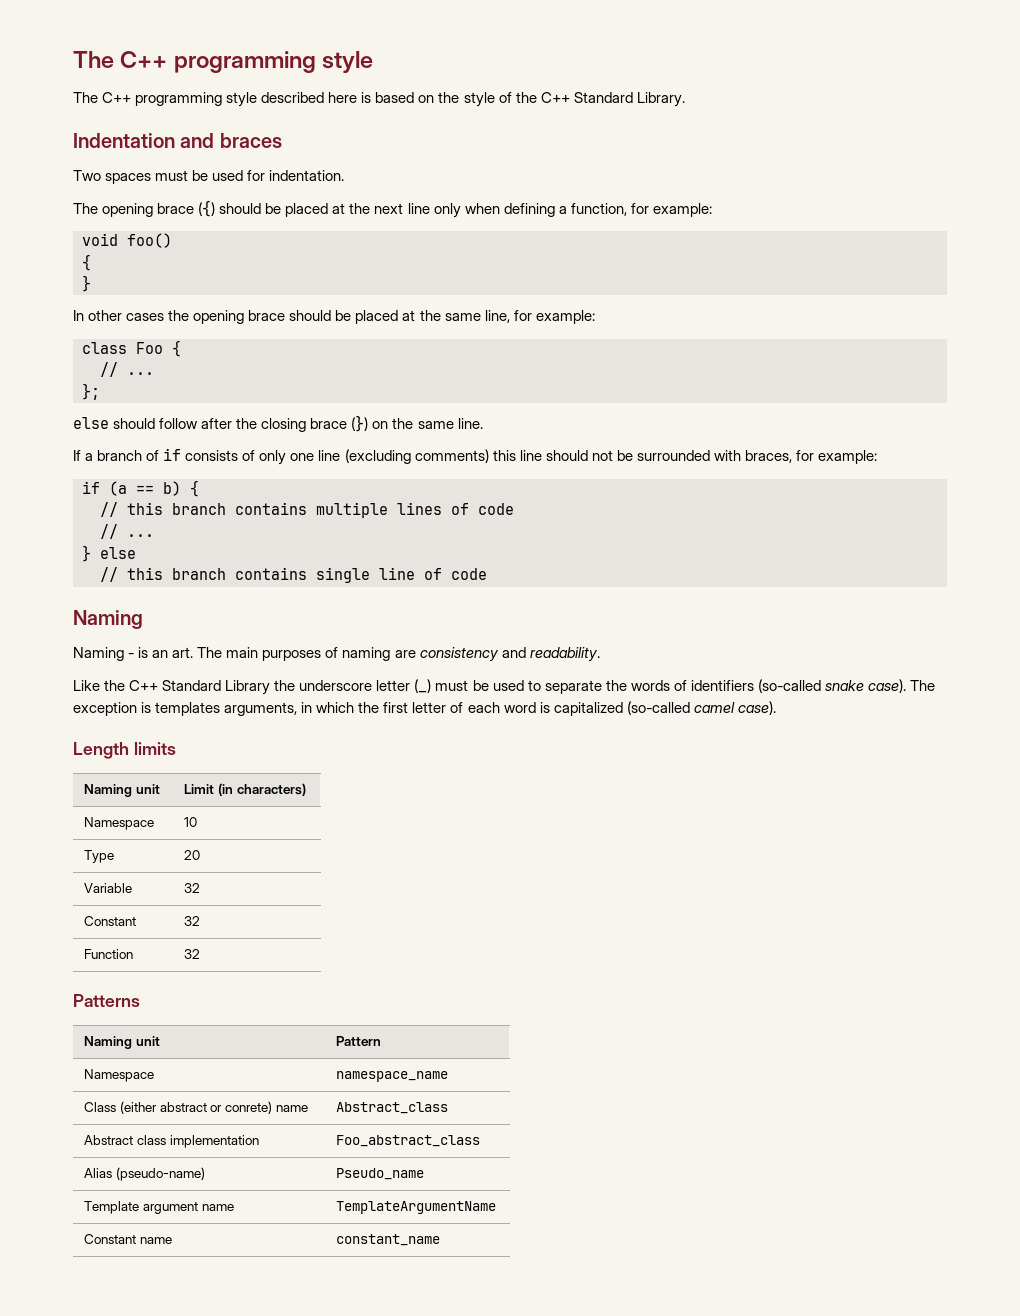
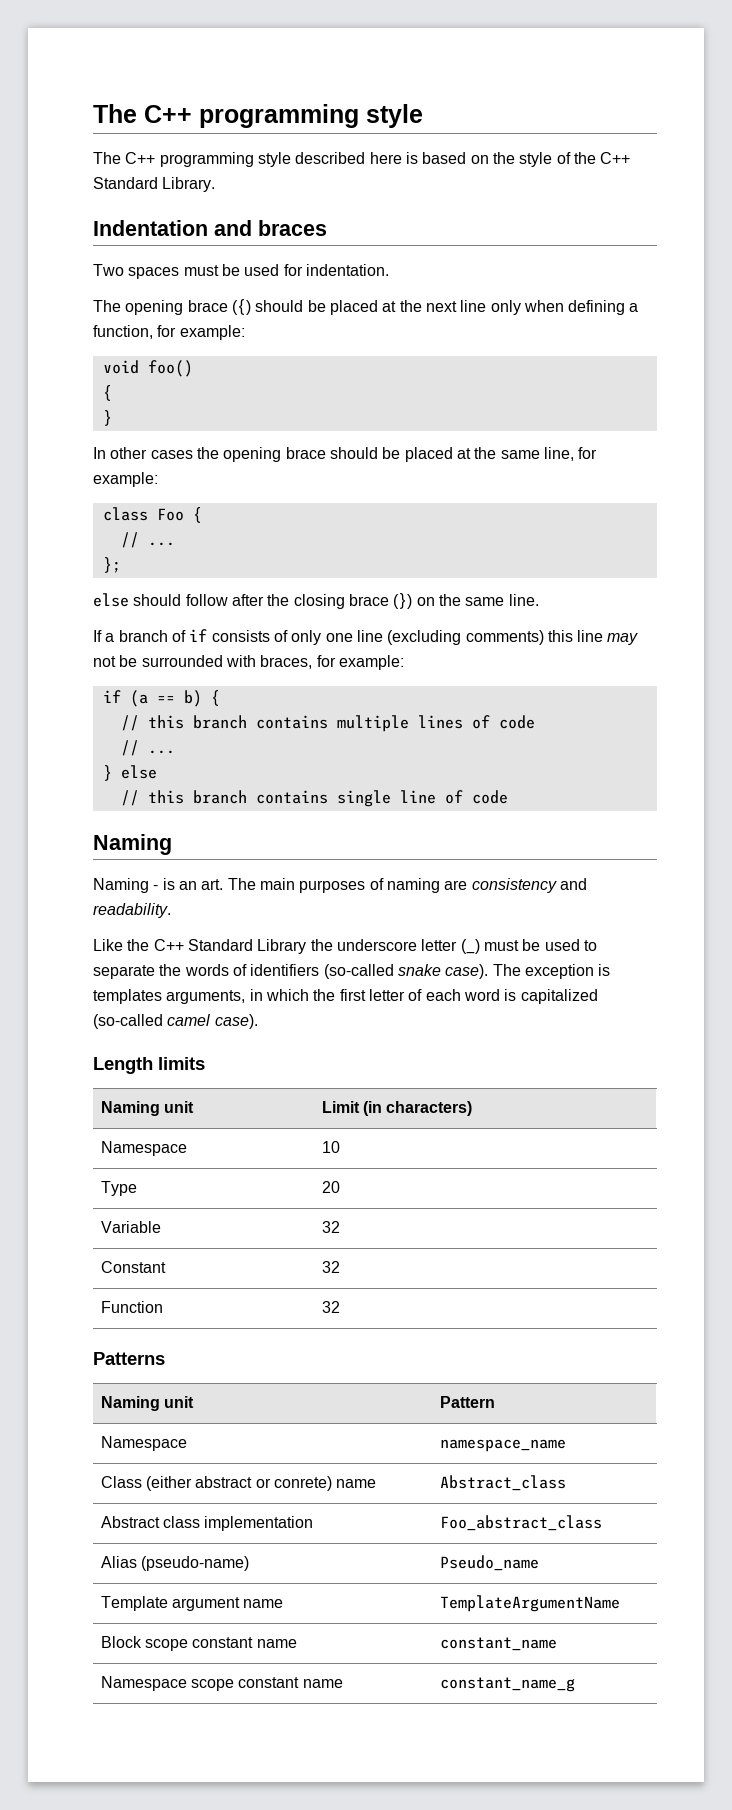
- If a branch of if consists of only one line (excluding comments) this line should not be surrounded with braces, for example:
+ If a branch of if consists of only one line (excluding comments) this line may not be surrounded with braces, for example:
- Constant name | constant_name
+ Block scope constant name | constant_name
+ Namespace scope constant name | constant_name_g

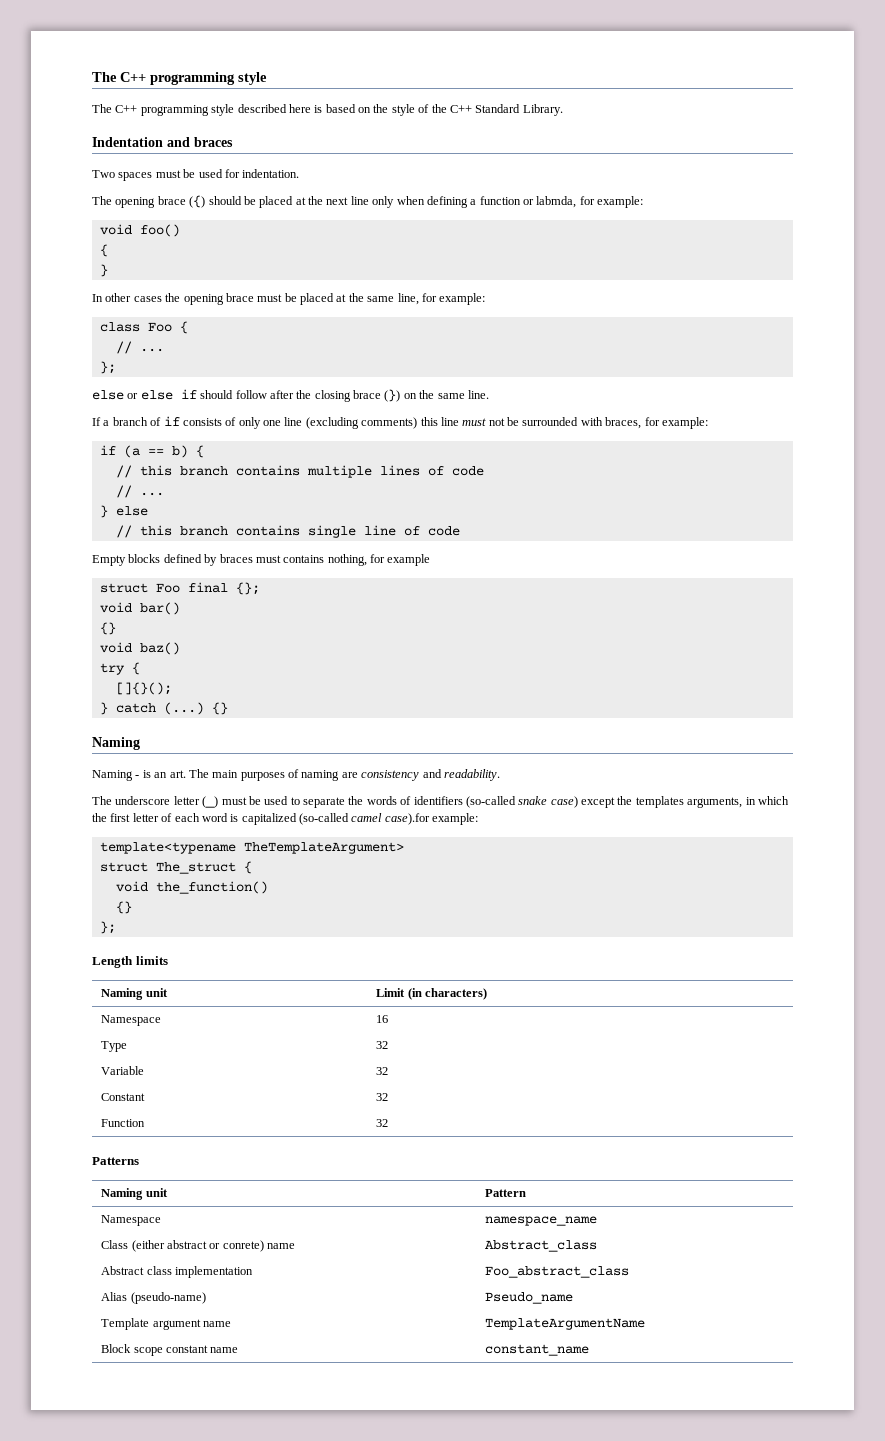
- The opening brace ({) should be placed at the next line only when defining a function, for example:
+ The opening brace ({) should be placed at the next line only when defining a function or labmda, for example:
- In other cases the opening brace should be placed at the same line, for example:
+ In other cases the opening brace must be placed at the same line, for example:
- else should follow after the closing brace (}) on the same line.
+ else or else if should follow after the closing brace (}) on the same line.
- If a branch of if consists of only one line (excluding comments) this line may not be surrounded with braces, for example:
+ If a branch of if consists of only one line (excluding comments) this line must not be surrounded with braces, for example:
+ Empty blocks defined by braces must contains nothing, for example
+ struct Foo final {};
+ void bar()
+ {}
+ void baz()
+ try {
+ []{}();
+ } catch (...) {}
- Like the C++ Standard Library the underscore letter (_) must be used to separate the words of identifiers (so-called snake case). The exception is templates arguments, in which the first letter of each word is capitalized (so-called camel case).
+ The underscore letter (_) must be used to separate the words of identifiers (so-called snake case) except the templates arguments, in which the first letter of each word is capitalized (so-called camel case).for example:
+ template<typename TheTemplateArgument>
+ struct The_struct {
+ void the_function()
+ {}
+ };
- Namespace | 10
+ Namespace | 16
- Type | 20
+ Type | 32
- Namespace scope constant name | constant_name_g

